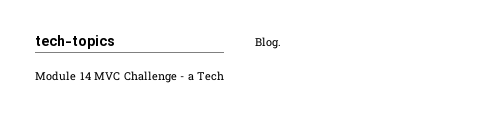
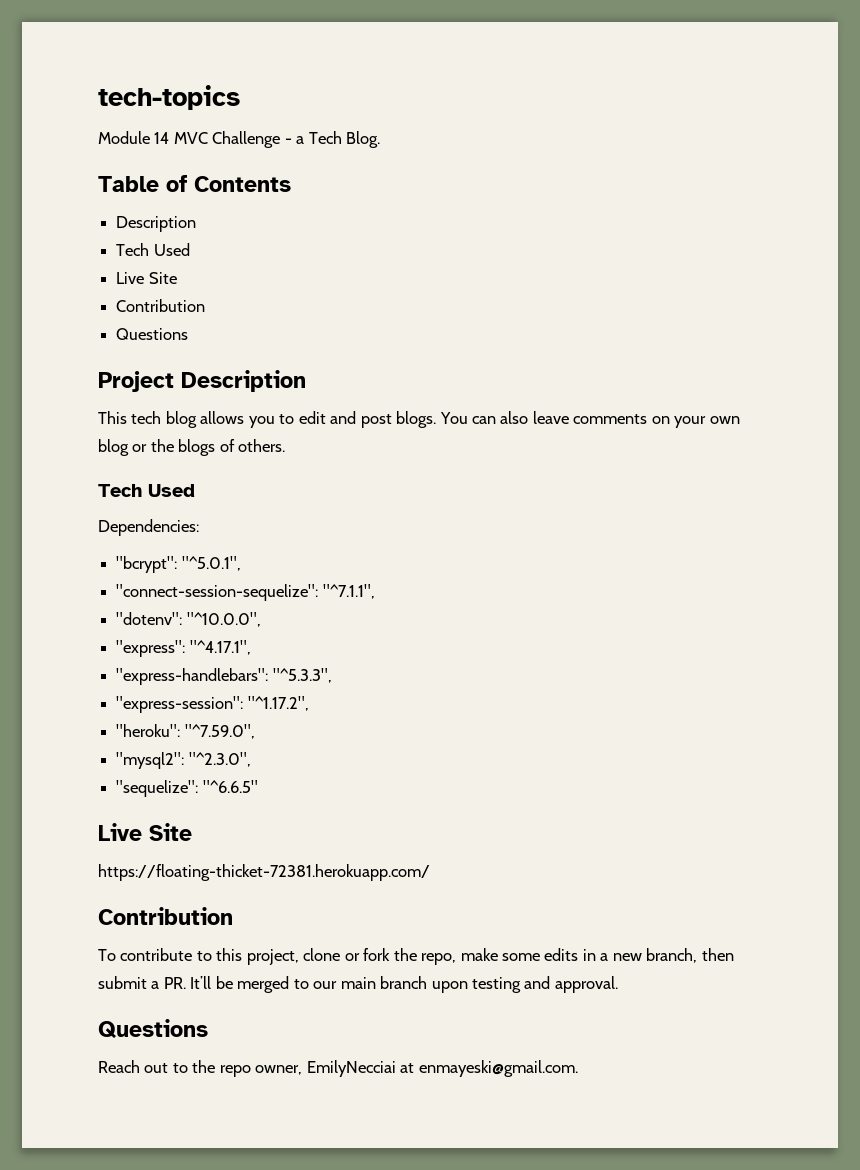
+ Table of Contents
+ Description
+ Tech Used
+ Live Site
+ Contribution
+ Questions
+ Project Description
+ This tech blog allows you to edit and post blogs. You can also leave comments on your own blog or the blogs of others.
+ Tech Used
+ Dependencies:
+ "bcrypt": "^5.0.1",
+ "connect-session-sequelize": "^7.1.1",
+ "dotenv": "^10.0.0",
+ "express": "^4.17.1",
+ "express-handlebars": "^5.3.3",
+ "express-session": "^1.17.2",
+ "heroku": "^7.59.0",
+ "mysql2": "^2.3.0",
+ "sequelize": "^6.6.5"
+ Live Site
+ https://floating-thicket-72381.herokuapp.com/
+ Contribution
+ To contribute to this project, clone or fork the repo, make some edits in a new branch, then submit a PR. It’ll be merged to our main branch upon testing and approval.
+ Questions
+ Reach out to the repo owner, EmilyNecciai at enmayeski@gmail.com.

